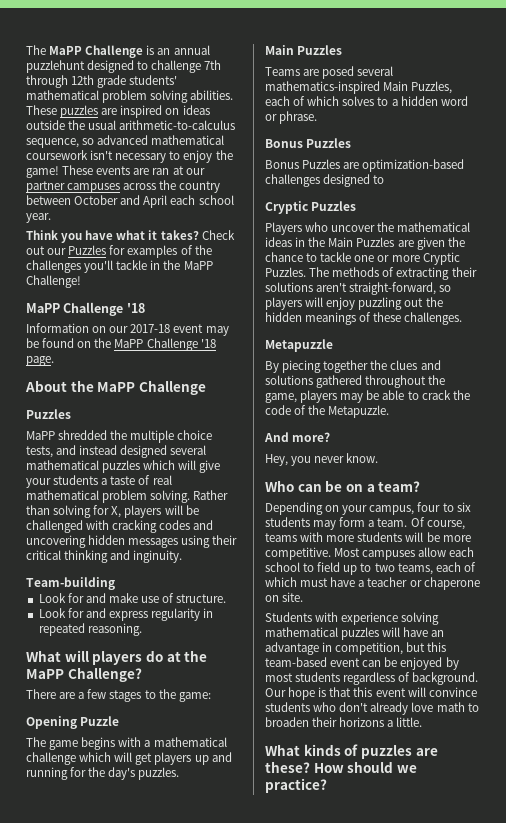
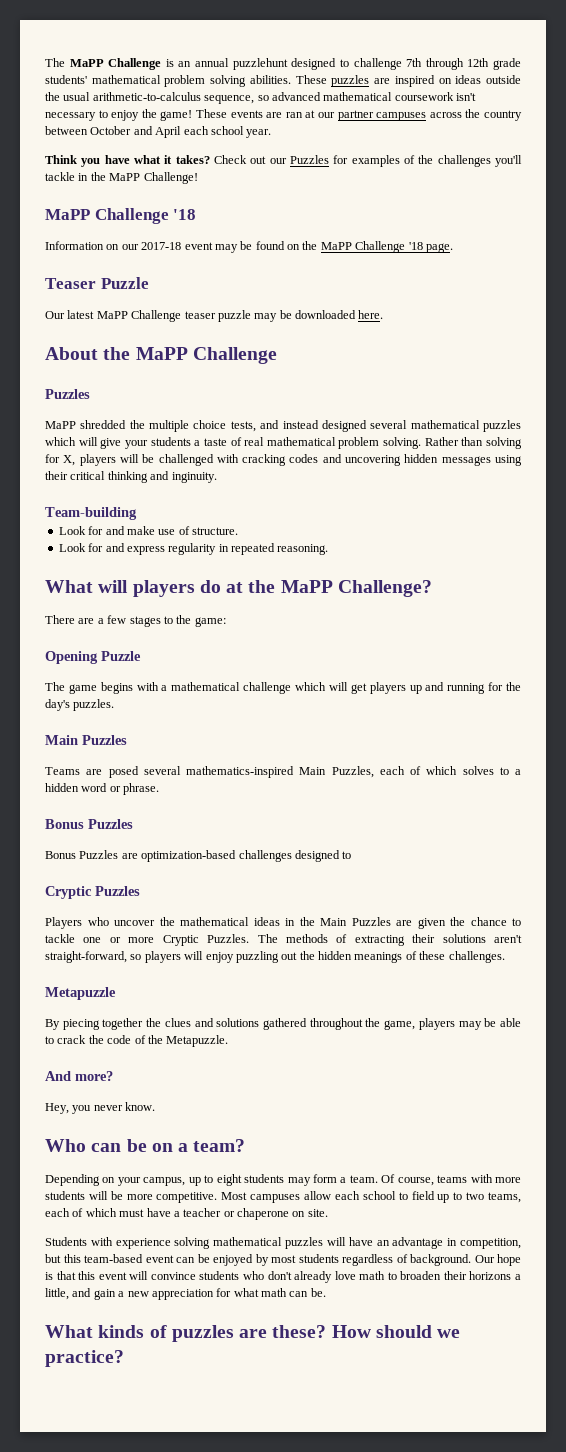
+ Teaser Puzzle
+ Our latest MaPP Challenge teaser puzzle may be downloaded here.
- Depending on your campus, four to six students may form a team.
+ Depending on your campus, up to eight students may form a team.
- Our hope is that this event will convince students who don't already love math to broaden their horizons a little.
+ Our hope is that this event will convince students who don't already love math to broaden their horizons a little, and gain a new appreciation for what math can be.

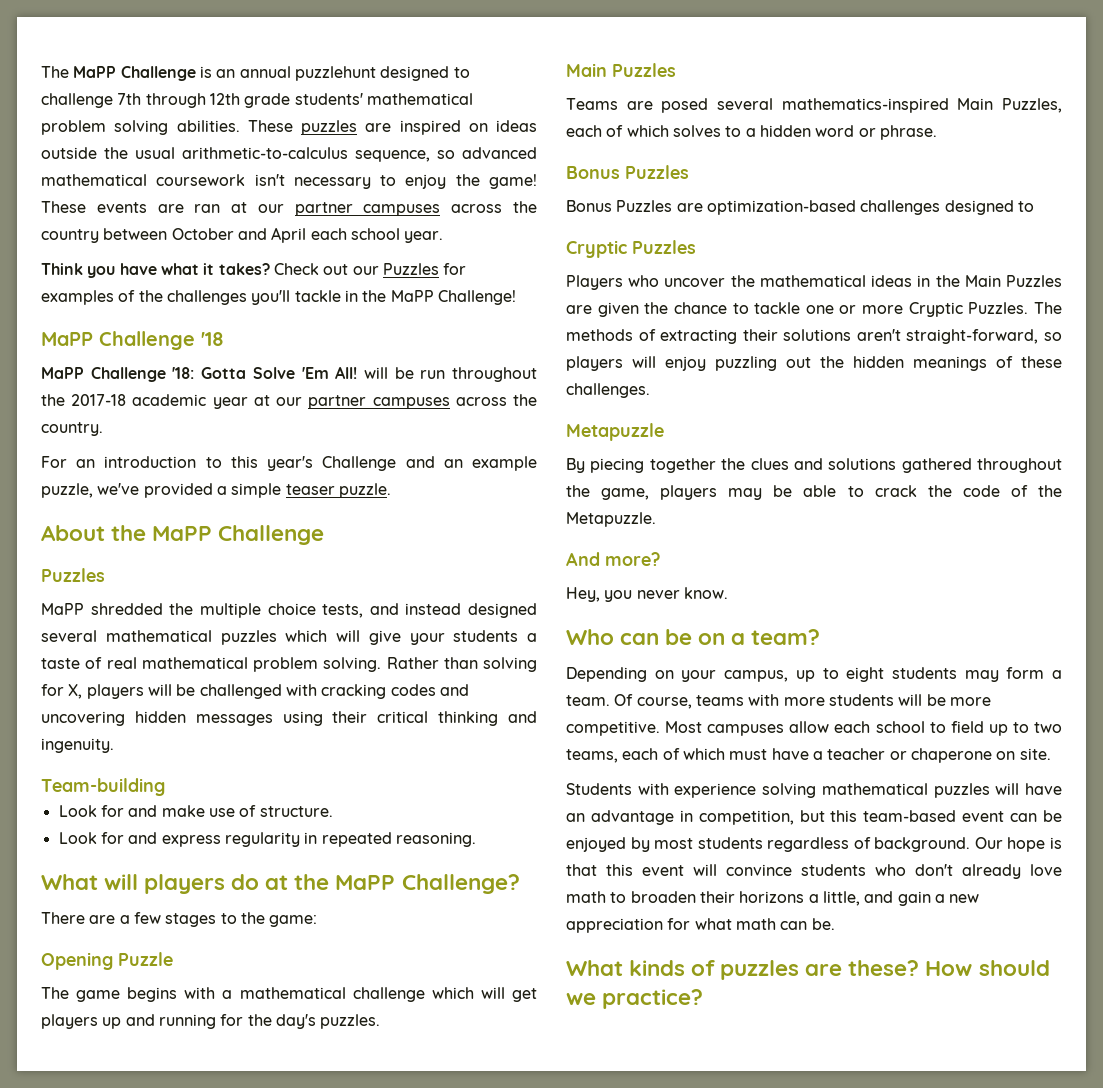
- Information on our 2017-18 event may be found on the MaPP Challenge '18 page.
- Teaser Puzzle
- Our latest MaPP Challenge teaser puzzle may be downloaded here.
+ MaPP Challenge '18: Gotta Solve 'Em All! will be run throughout the 2017-18 academic year at our partner campuses across the country.
+ For an introduction to this year's Challenge and an example puzzle, we've provided a simple teaser puzzle.
- Rather than solving for X, players will be challenged with cracking codes and uncovering hidden messages using their critical thinking and inginuity.
+ Rather than solving for X, players will be challenged with cracking codes and uncovering hidden messages using their critical thinking and ingenuity.

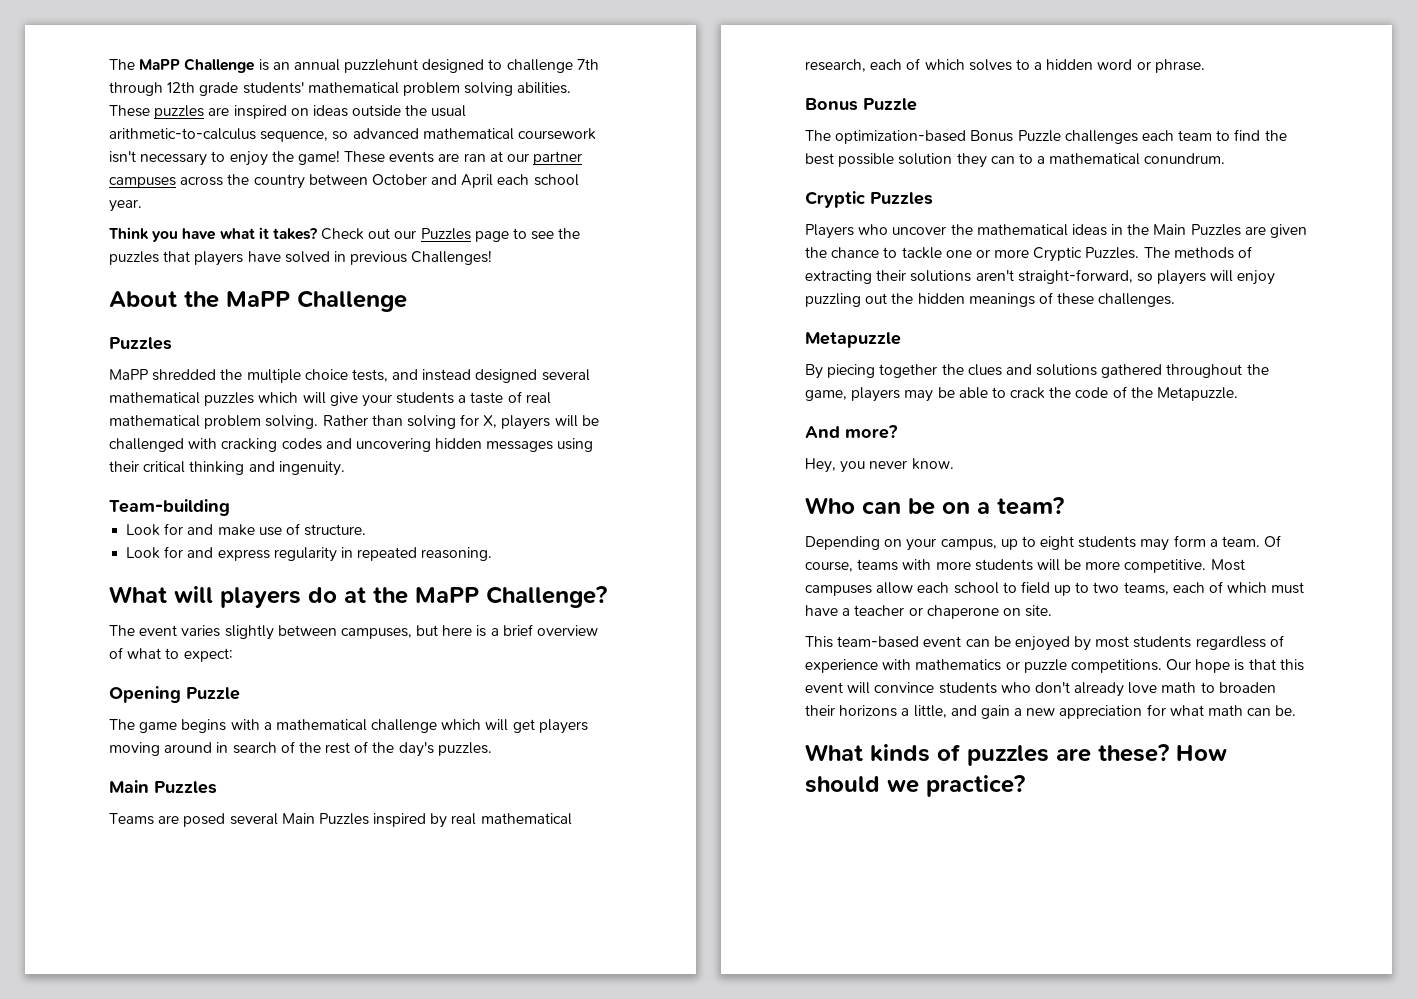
- Check out our Puzzles for examples of the challenges you'll tackle in the MaPP Challenge!
- MaPP Challenge '18
- MaPP Challenge '18: Gotta Solve 'Em All! will be run throughout the 2017-18 academic year at our partner campuses across the country.
- For an introduction to this year's Challenge and an example puzzle, we've provided a simple teaser puzzle.
+ Check out our Puzzles page to see the puzzles that players have solved in previous Challenges!
- There are a few stages to the game:
+ The event varies slightly between campuses, but here is a brief overview of what to expect:
- The game begins with a mathematical challenge which will get players up and running for the day's puzzles.
+ The game begins with a mathematical challenge which will get players moving around in search of the rest of the day's puzzles.
- Teams are posed several mathematics-inspired Main Puzzles, each of which solves to a hidden word or phrase.
- Bonus Puzzles
- Bonus Puzzles are optimization-based challenges designed to
+ Teams are posed several Main Puzzles inspired by real mathematical research, each of which solves to a hidden word or phrase.
+ Bonus Puzzle
+ The optimization-based Bonus Puzzle challenges each team to find the best possible solution they can to a mathematical conundrum.
- Students with experience solving mathematical puzzles will have an advantage in competition, but this team-based event can be enjoyed by most students regardless of background.
+ This team-based event can be enjoyed by most students regardless of experience with mathematics or puzzle competitions.

